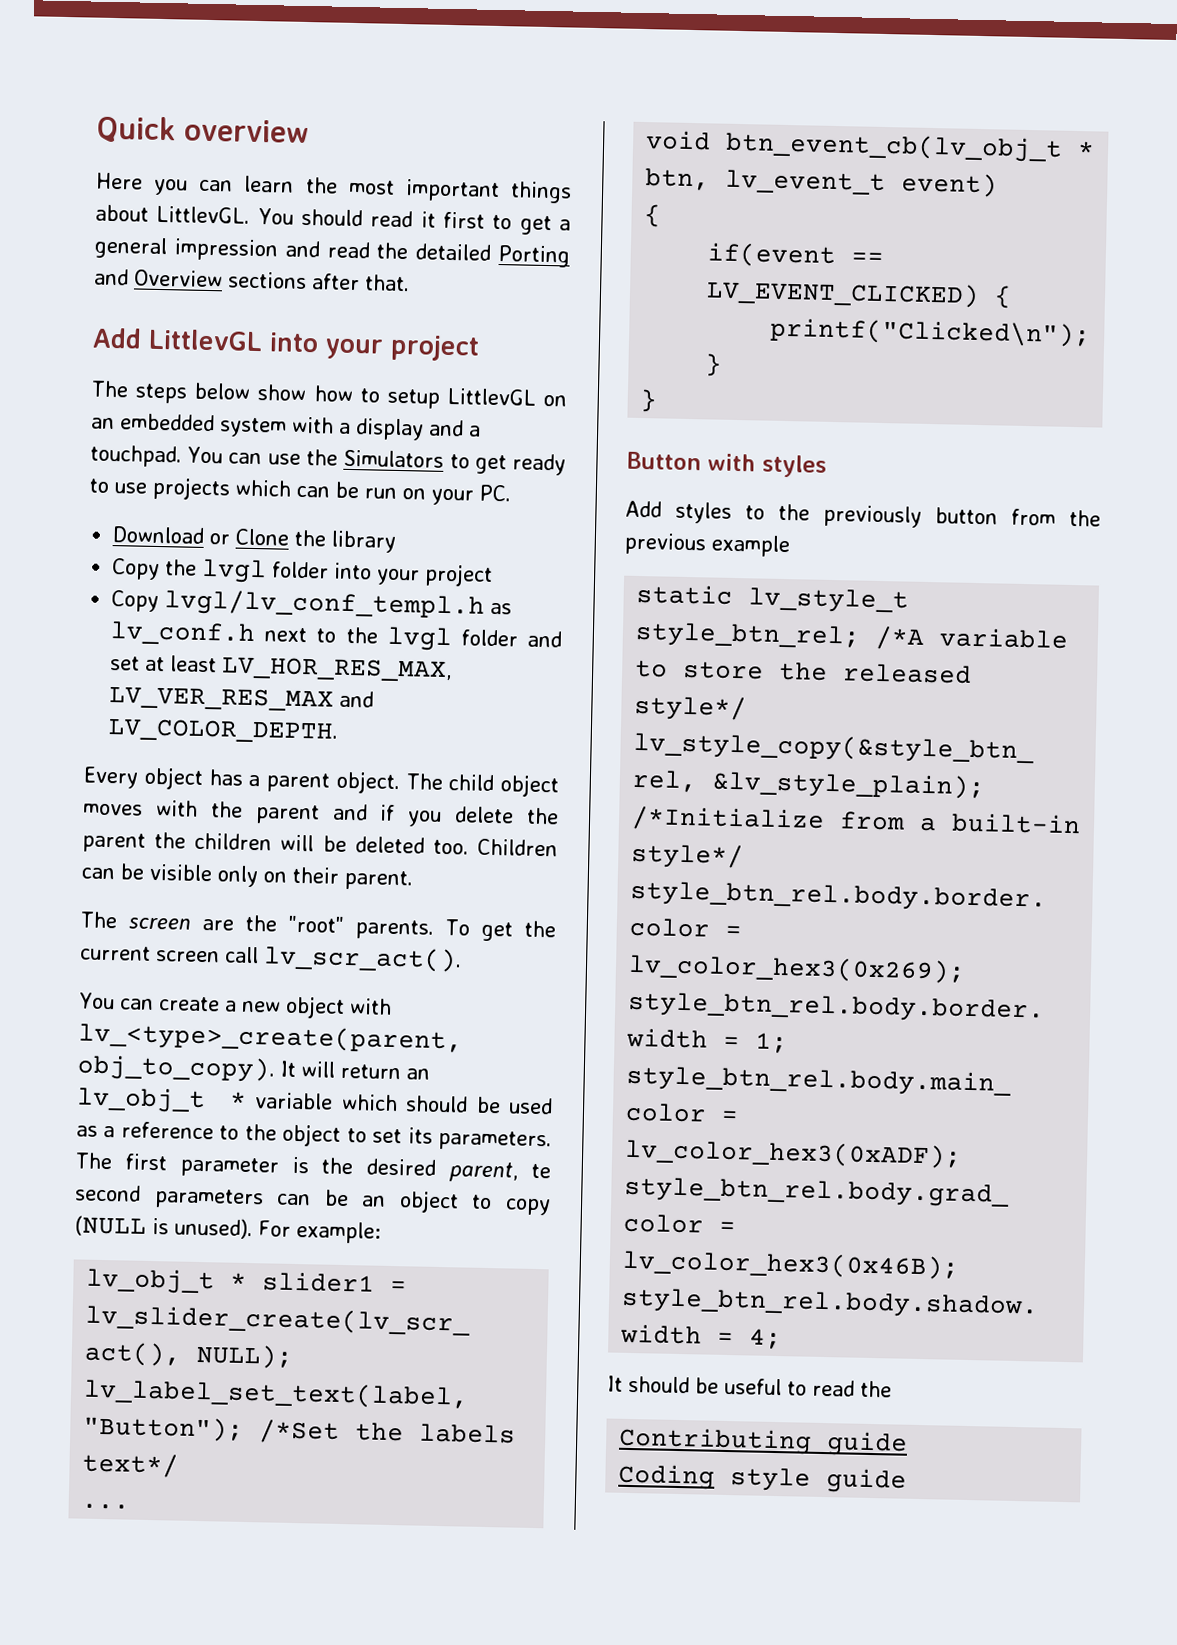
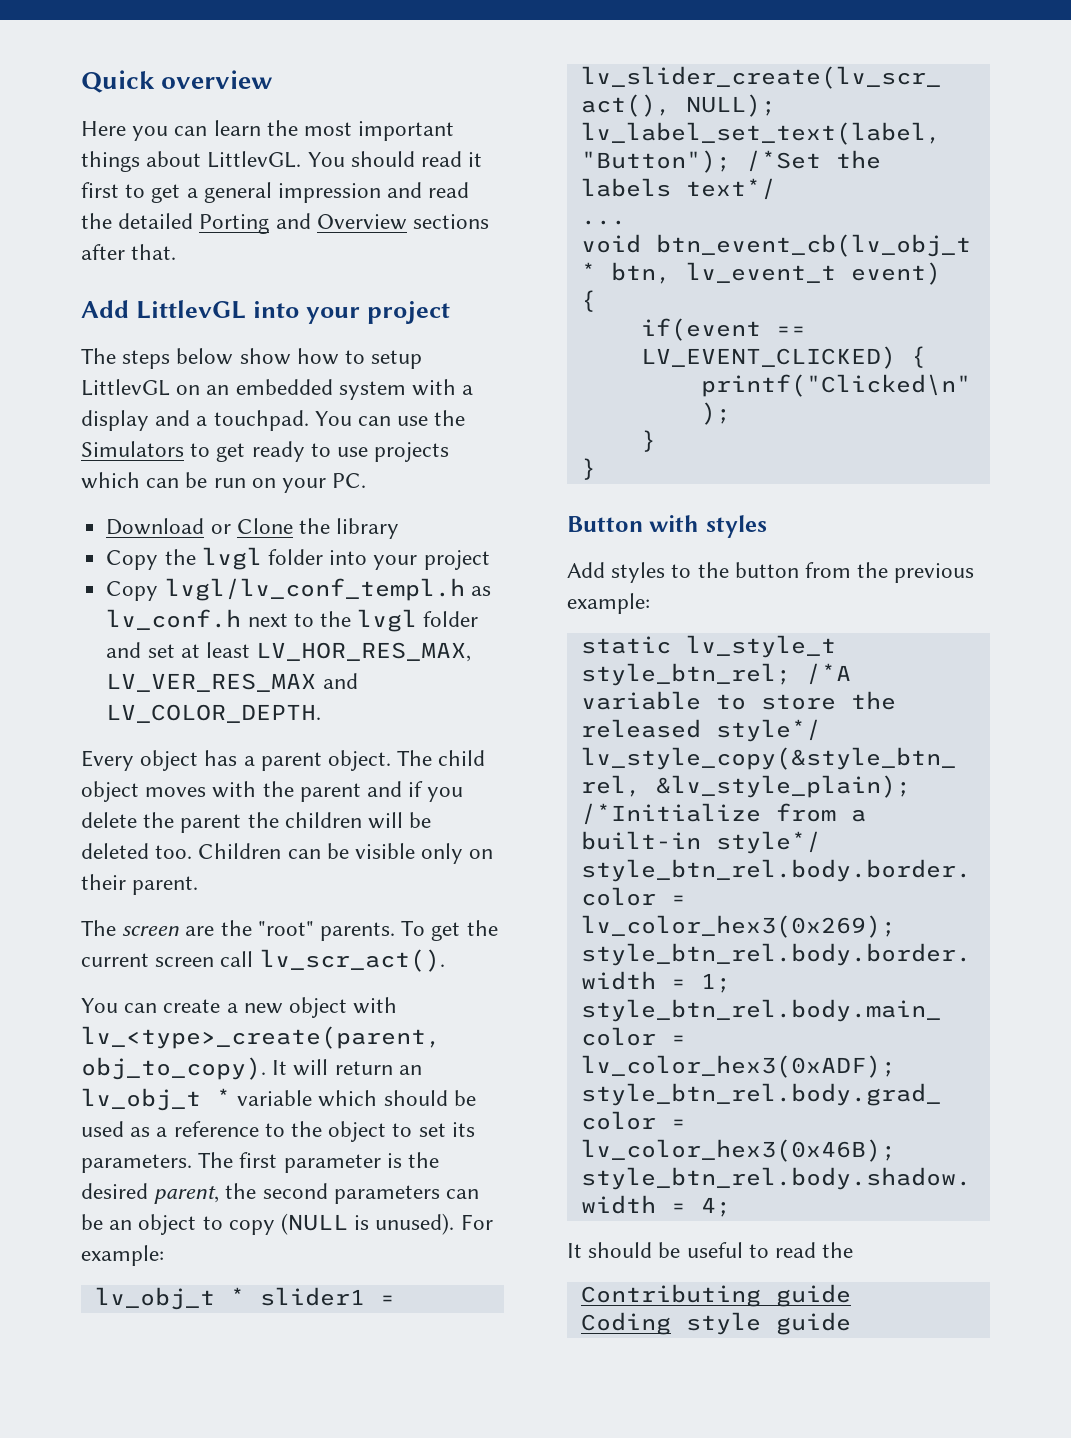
- The first parameter is the desired parent, te second parameters can be an object to copy (NULL is unused).
+ The first parameter is the desired parent, the second parameters can be an object to copy (NULL is unused).
- Add styles to the previously button from the previous example
+ Add styles to the button from the previous example:

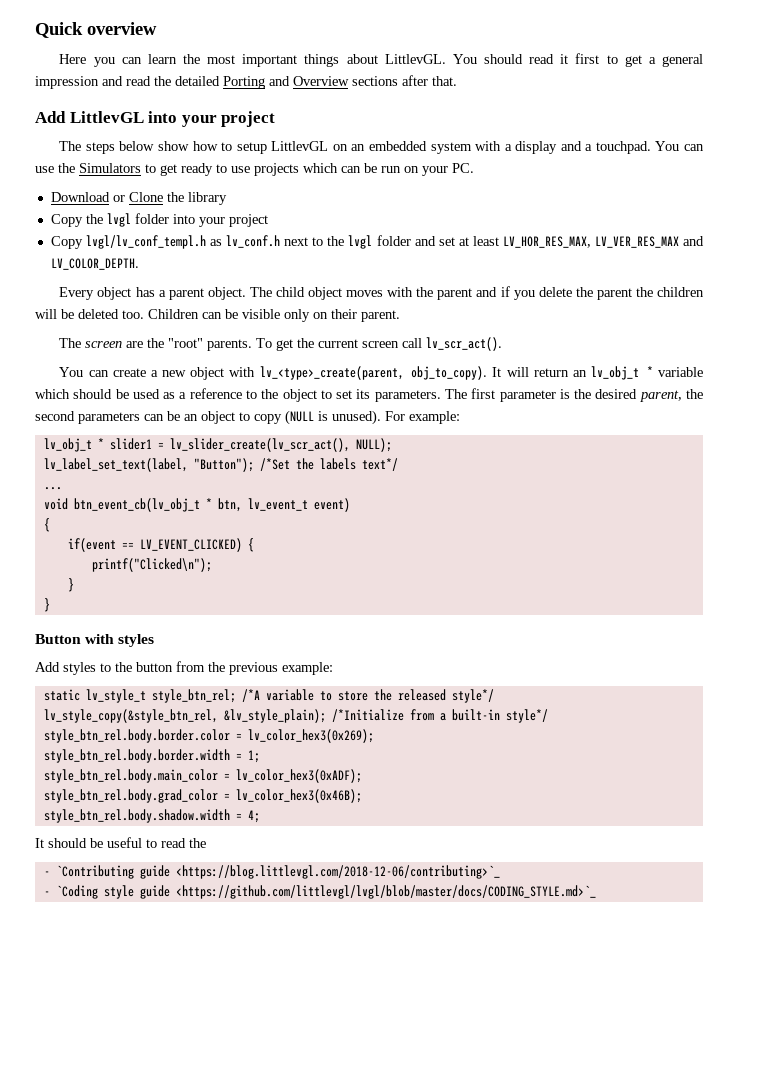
- Contributing guide
- Coding style guide
+ - `Contributing guide <https://blog.littlevgl.com/2018-12-06/contributing>`_
+ - `Coding style guide <https://github.com/littlevgl/lvgl/blob/master/docs/CODING_STYLE.md>`_

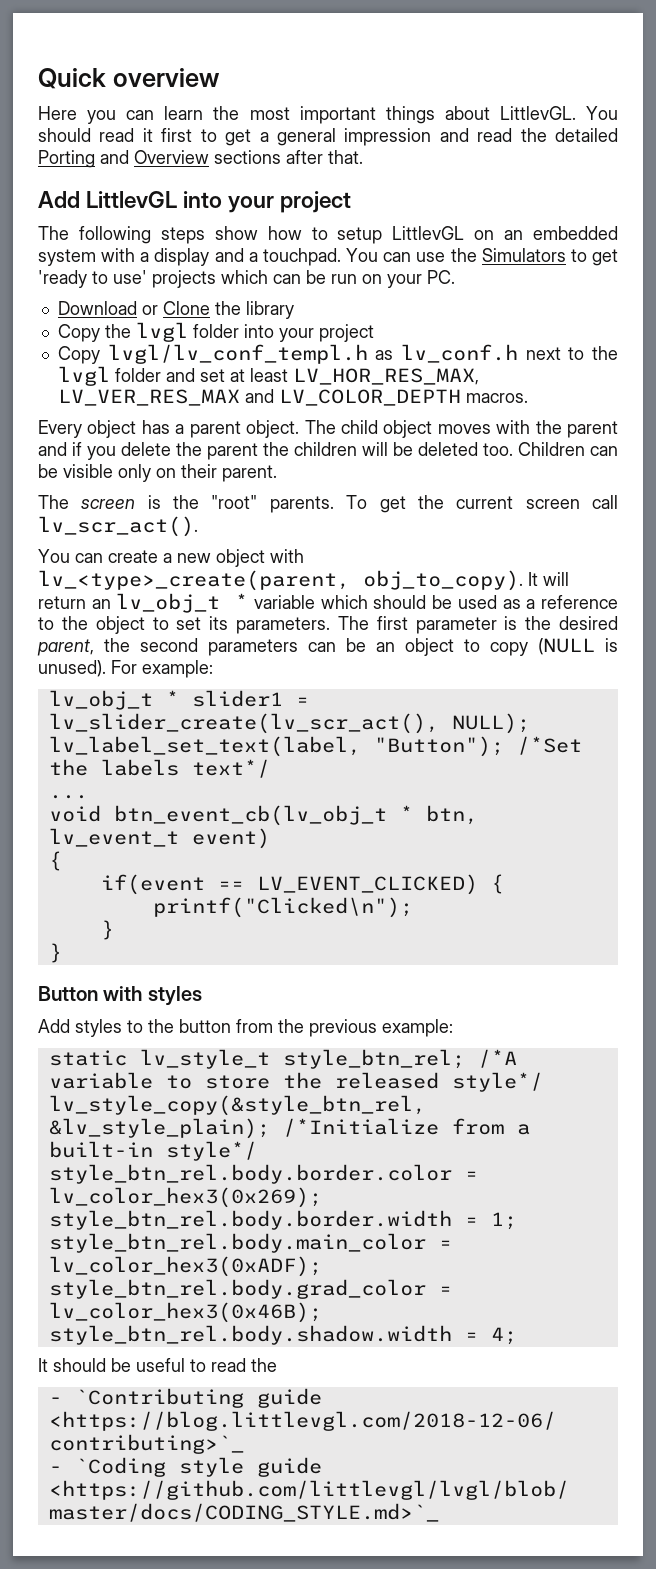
- The steps below show how to setup LittlevGL on an embedded system with a display and a touchpad.
+ The following steps show how to setup LittlevGL on an embedded system with a display and a touchpad.
- You can use the Simulators to get ready to use projects which can be run on your PC.
+ You can use the Simulators to get 'ready to use' projects which can be run on your PC.
- Copy lvgl/lv_conf_templ.h as lv_conf.h next to the lvgl folder and set at least LV_HOR_RES_MAX, LV_VER_RES_MAX and LV_COLOR_DEPTH.
+ Copy lvgl/lv_conf_templ.h as lv_conf.h next to the lvgl folder and set at least LV_HOR_RES_MAX, LV_VER_RES_MAX and LV_COLOR_DEPTH macros.
- The screen are the "root" parents.
+ The screen is the "root" parents.

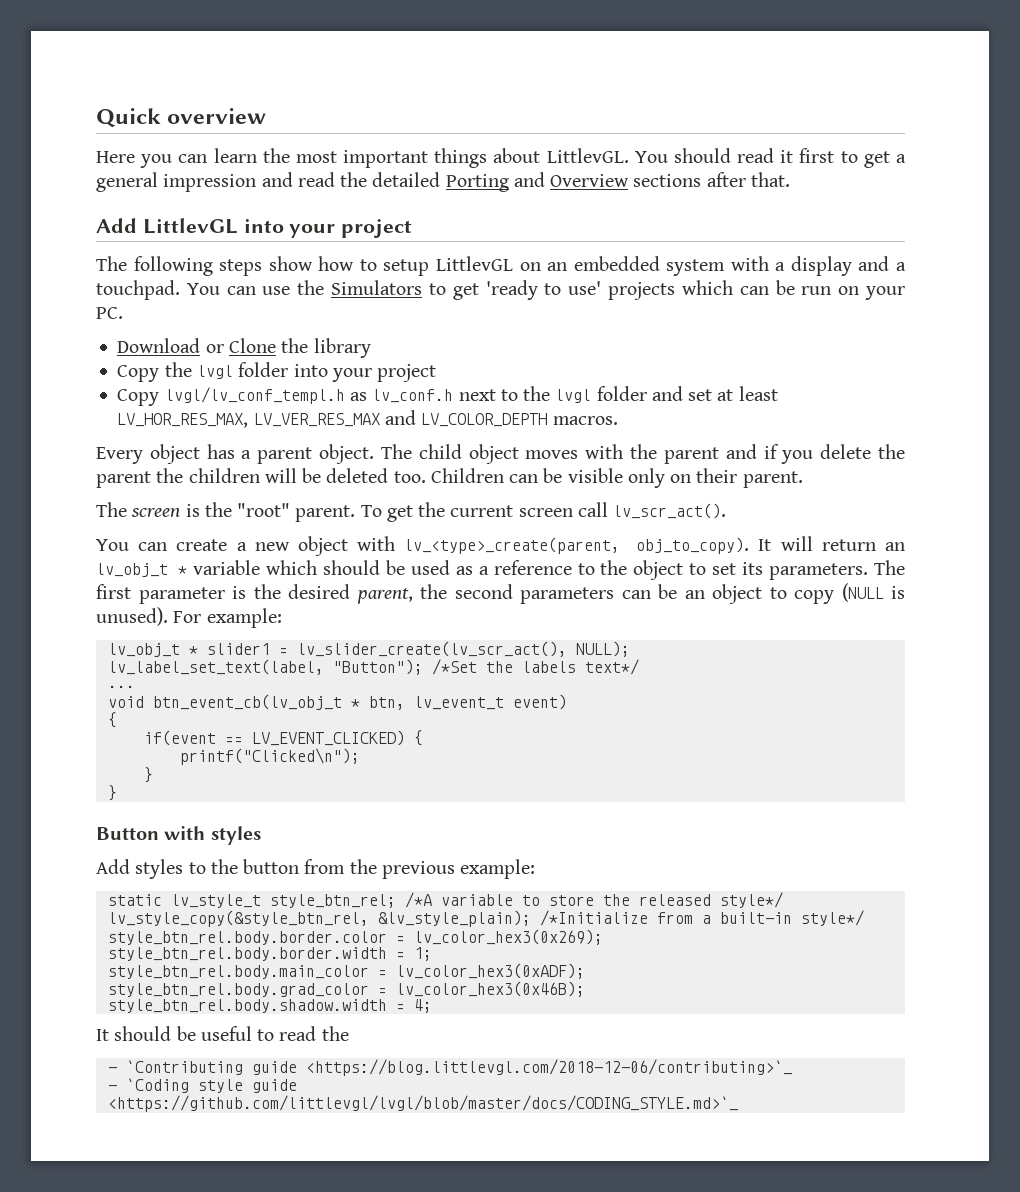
- The screen is the "root" parents.
+ The screen is the "root" parent.

